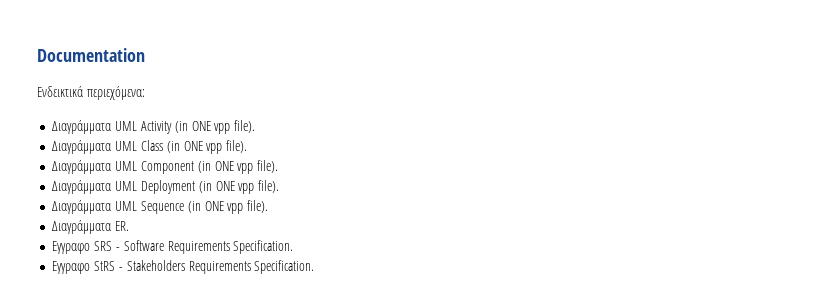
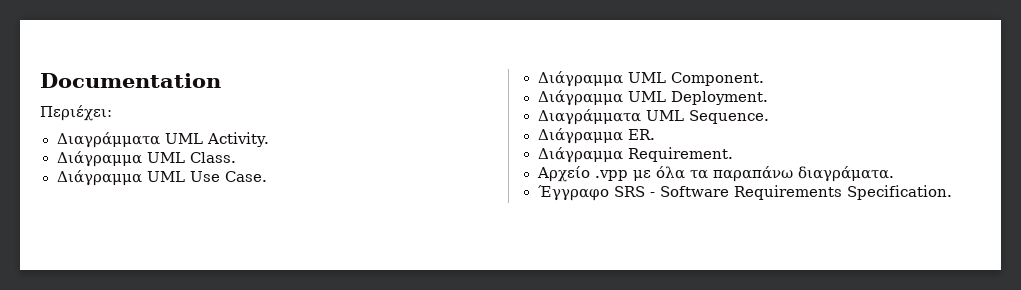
- Ενδεικτικά περιεχόμενα:
- Διαγράμματα UML Activity (in ONE vpp file).
- Διαγράμματα UML Class (in ONE vpp file).
- Διαγράμματα UML Component (in ONE vpp file).
- Διαγράμματα UML Deployment (in ONE vpp file).
- Διαγράμματα UML Sequence (in ONE vpp file).
- Διαγράμματα ER.
- Εγγραφο SRS - Software Requirements Specification.
+ Περιέχει:
+ Διαγράμματα UML Activity.
+ Διάγραμμα UML Class.
+ Διάγραμμα UML Use Case.
+ Διάγραμμα UML Component.
+ Διάγραμμα UML Deployment.
+ Διαγράμματα UML Sequence.
+ Διάγραμμα ER.
+ Διάγραμμα Requirement.
+ Αρχείο .vpp με όλα τα παραπάνω διαγράματα.
+ Έγγραφο SRS - Software Requirements Specification.
- Εγγραφο StRS - Stakeholders Requirements Specification.

